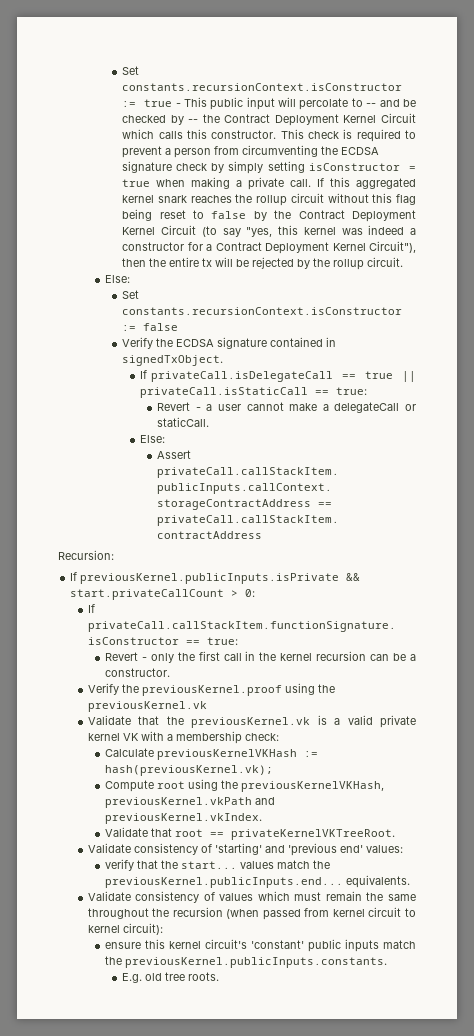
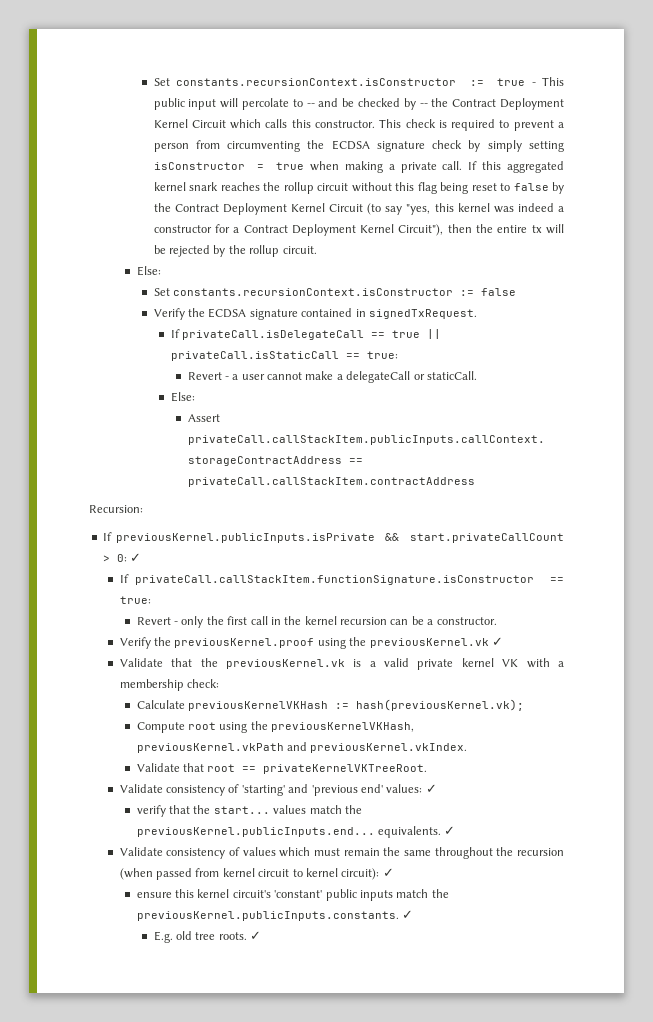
- Verify the ECDSA signature contained in signedTxObject.
+ Verify the ECDSA signature contained in signedTxRequest.
- If previousKernel.publicInputs.isPrivate && start.privateCallCount > 0:
+ If previousKernel.publicInputs.isPrivate && start.privateCallCount > 0: ✓
- Verify the previousKernel.proof using the previousKernel.vk
+ Verify the previousKernel.proof using the previousKernel.vk ✓
- Validate consistency of 'starting' and 'previous end' values:
+ Validate consistency of 'starting' and 'previous end' values: ✓
- verify that the start... values match the previousKernel.publicInputs.end... equivalents.
+ verify that the start... values match the previousKernel.publicInputs.end... equivalents. ✓
- Validate consistency of values which must remain the same throughout the recursion (when passed from kernel circuit to kernel circuit):
+ Validate consistency of values which must remain the same throughout the recursion (when passed from kernel circuit to kernel circuit): ✓
- ensure this kernel circuit's 'constant' public inputs match the previousKernel.publicInputs.constants.
+ ensure this kernel circuit's 'constant' public inputs match the previousKernel.publicInputs.constants. ✓
- E.g. old tree roots.
+ E.g. old tree roots. ✓

